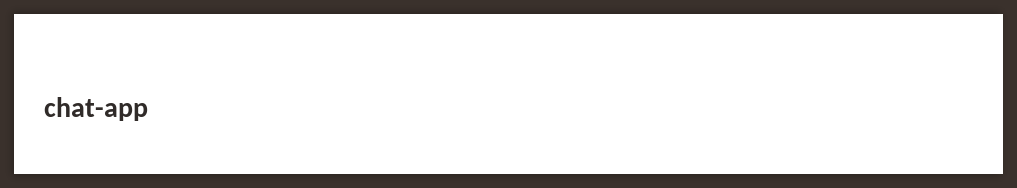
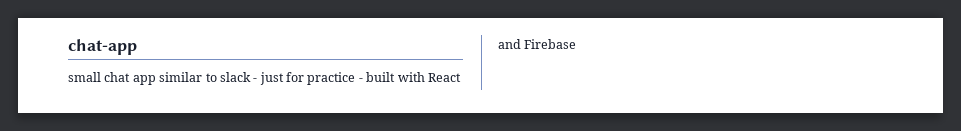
+ small chat app similar to slack - just for practice - built with React and Firebase

